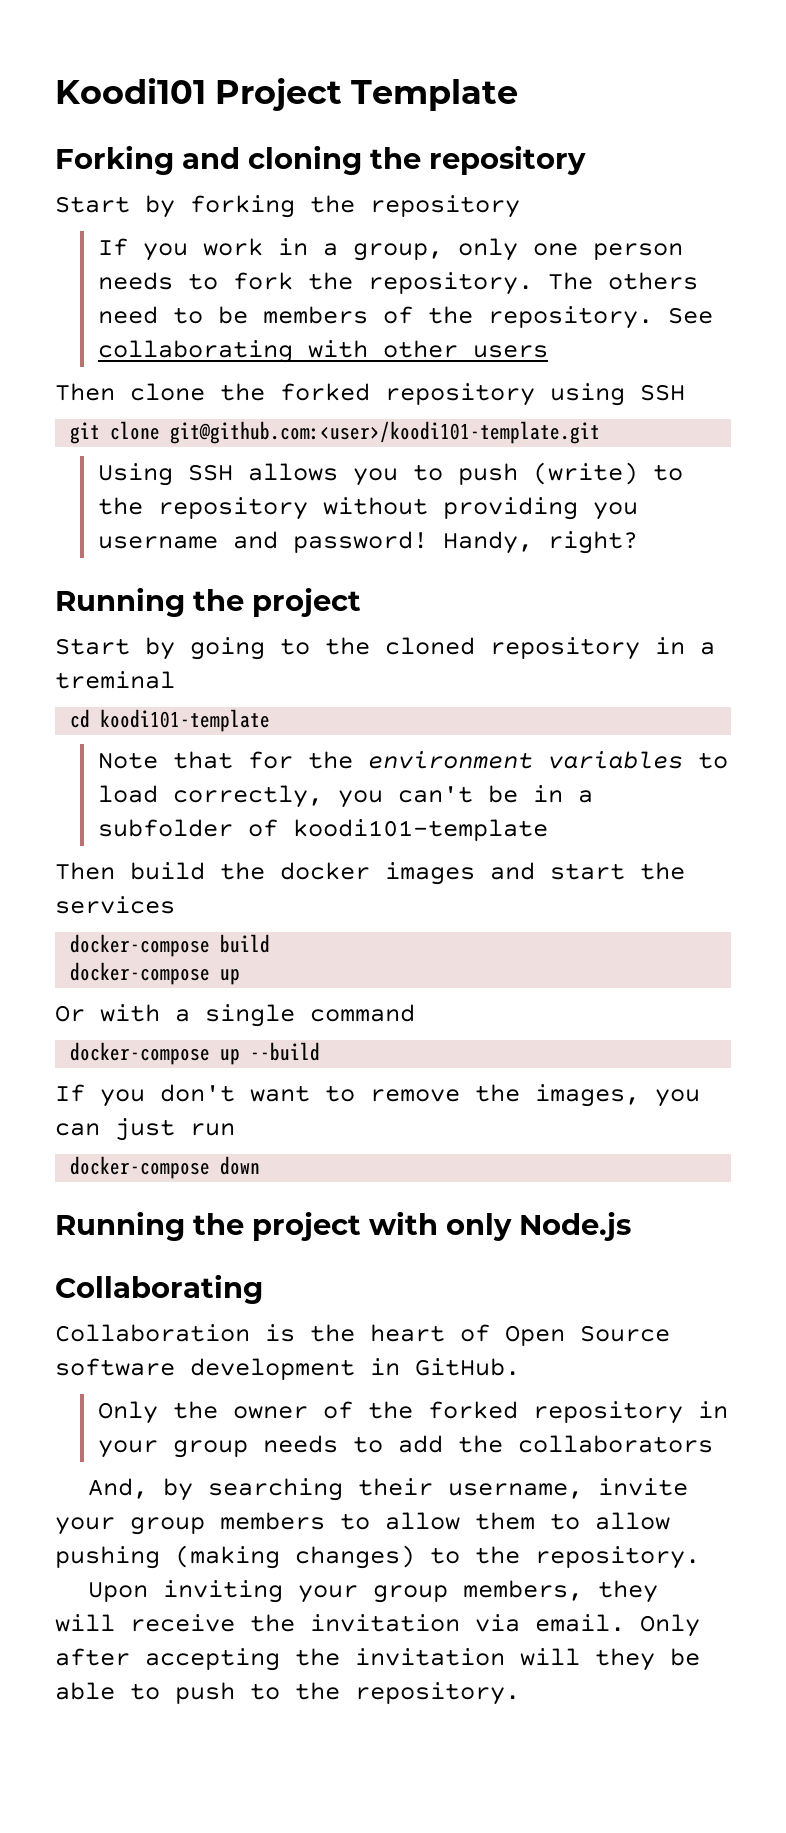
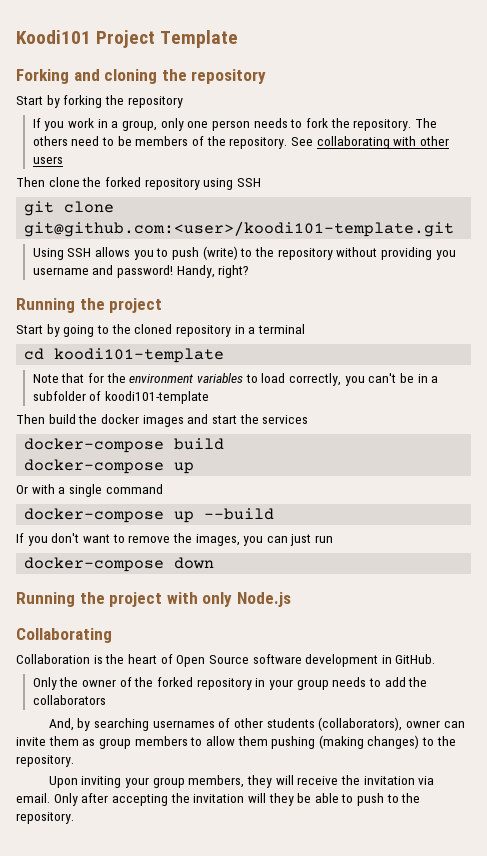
- Start by going to the cloned repository in a treminal
+ Start by going to the cloned repository in a terminal
- And, by searching their username, invite your group members to allow them to allow pushing (making changes) to the repository.
+ And, by searching usernames of other students (collaborators), owner can invite them as group members to allow them pushing (making changes) to the repository.

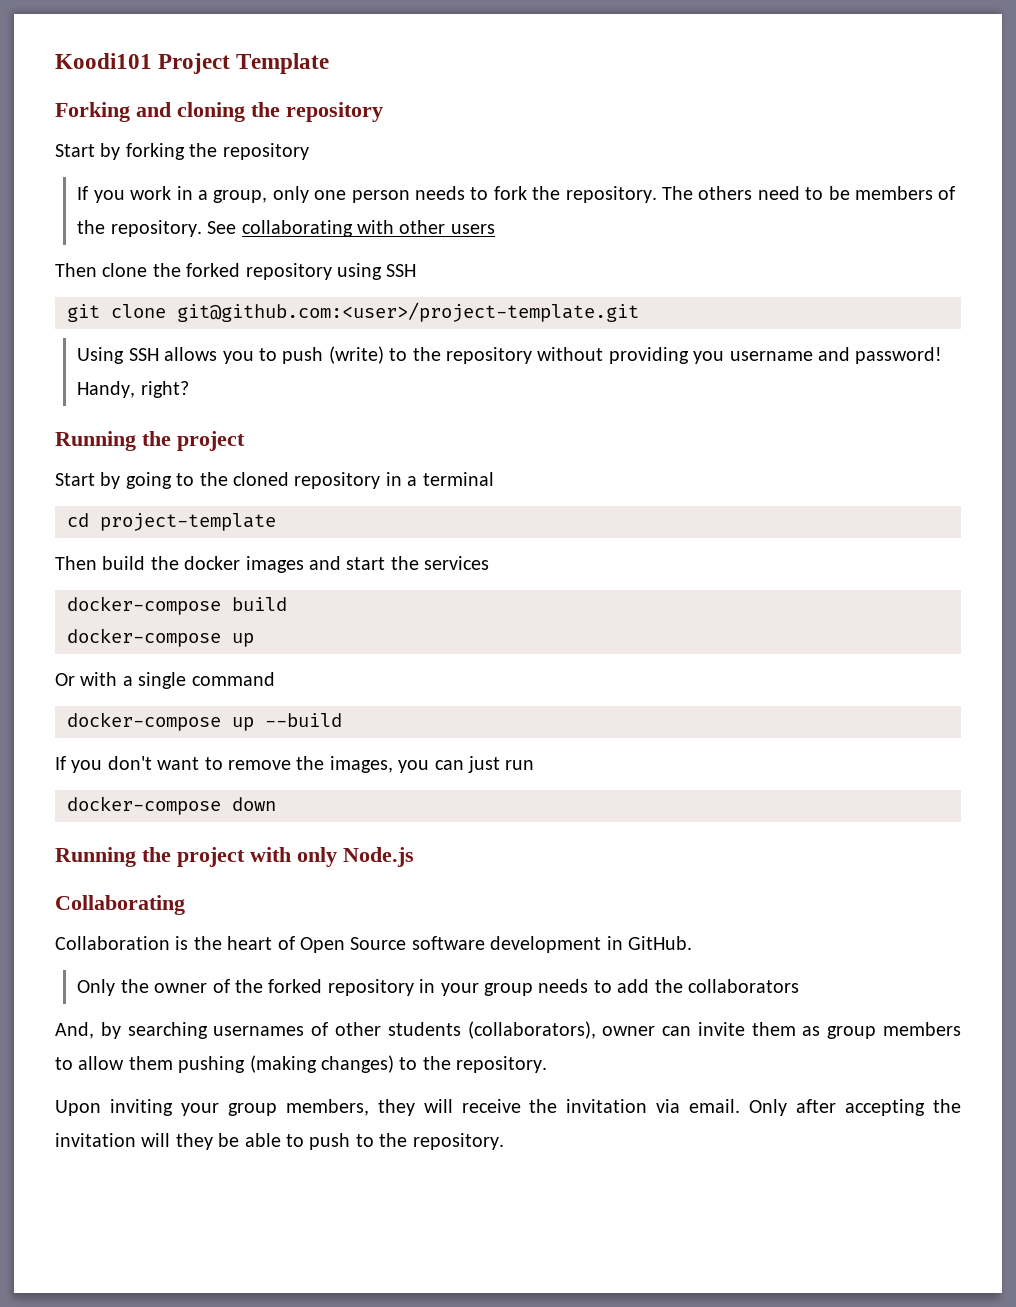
- git clone git@github.com:<user>/koodi101-template.git
+ git clone git@github.com:<user>/project-template.git
- cd koodi101-template
- Note that for the environment variables to load correctly, you can't be in a subfolder of koodi101-template
+ cd project-template

